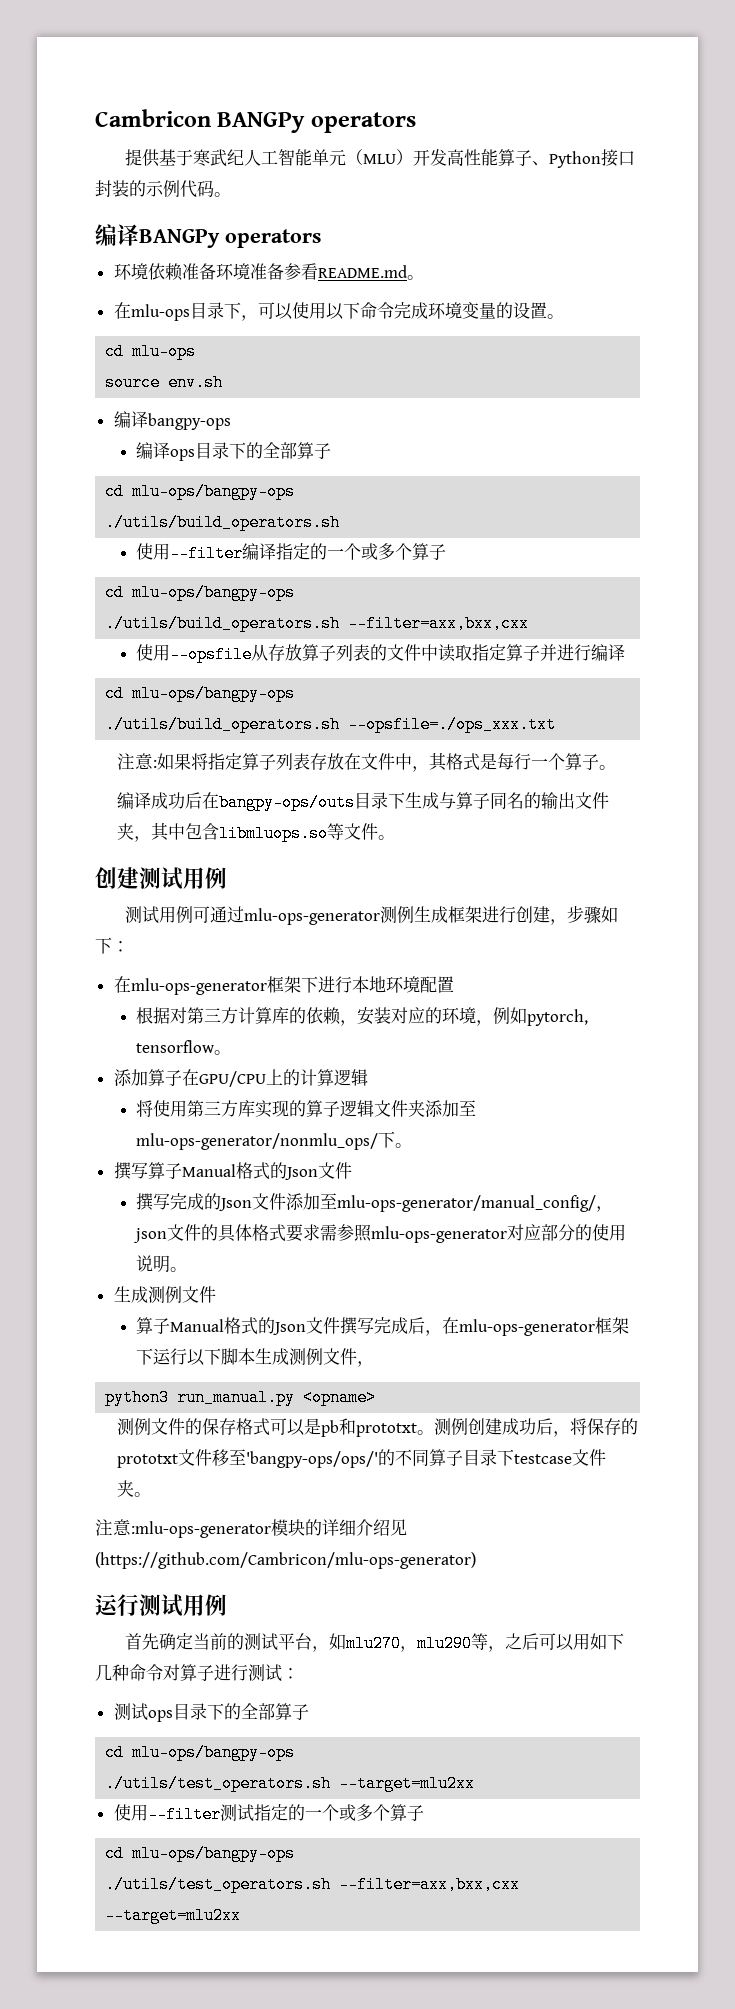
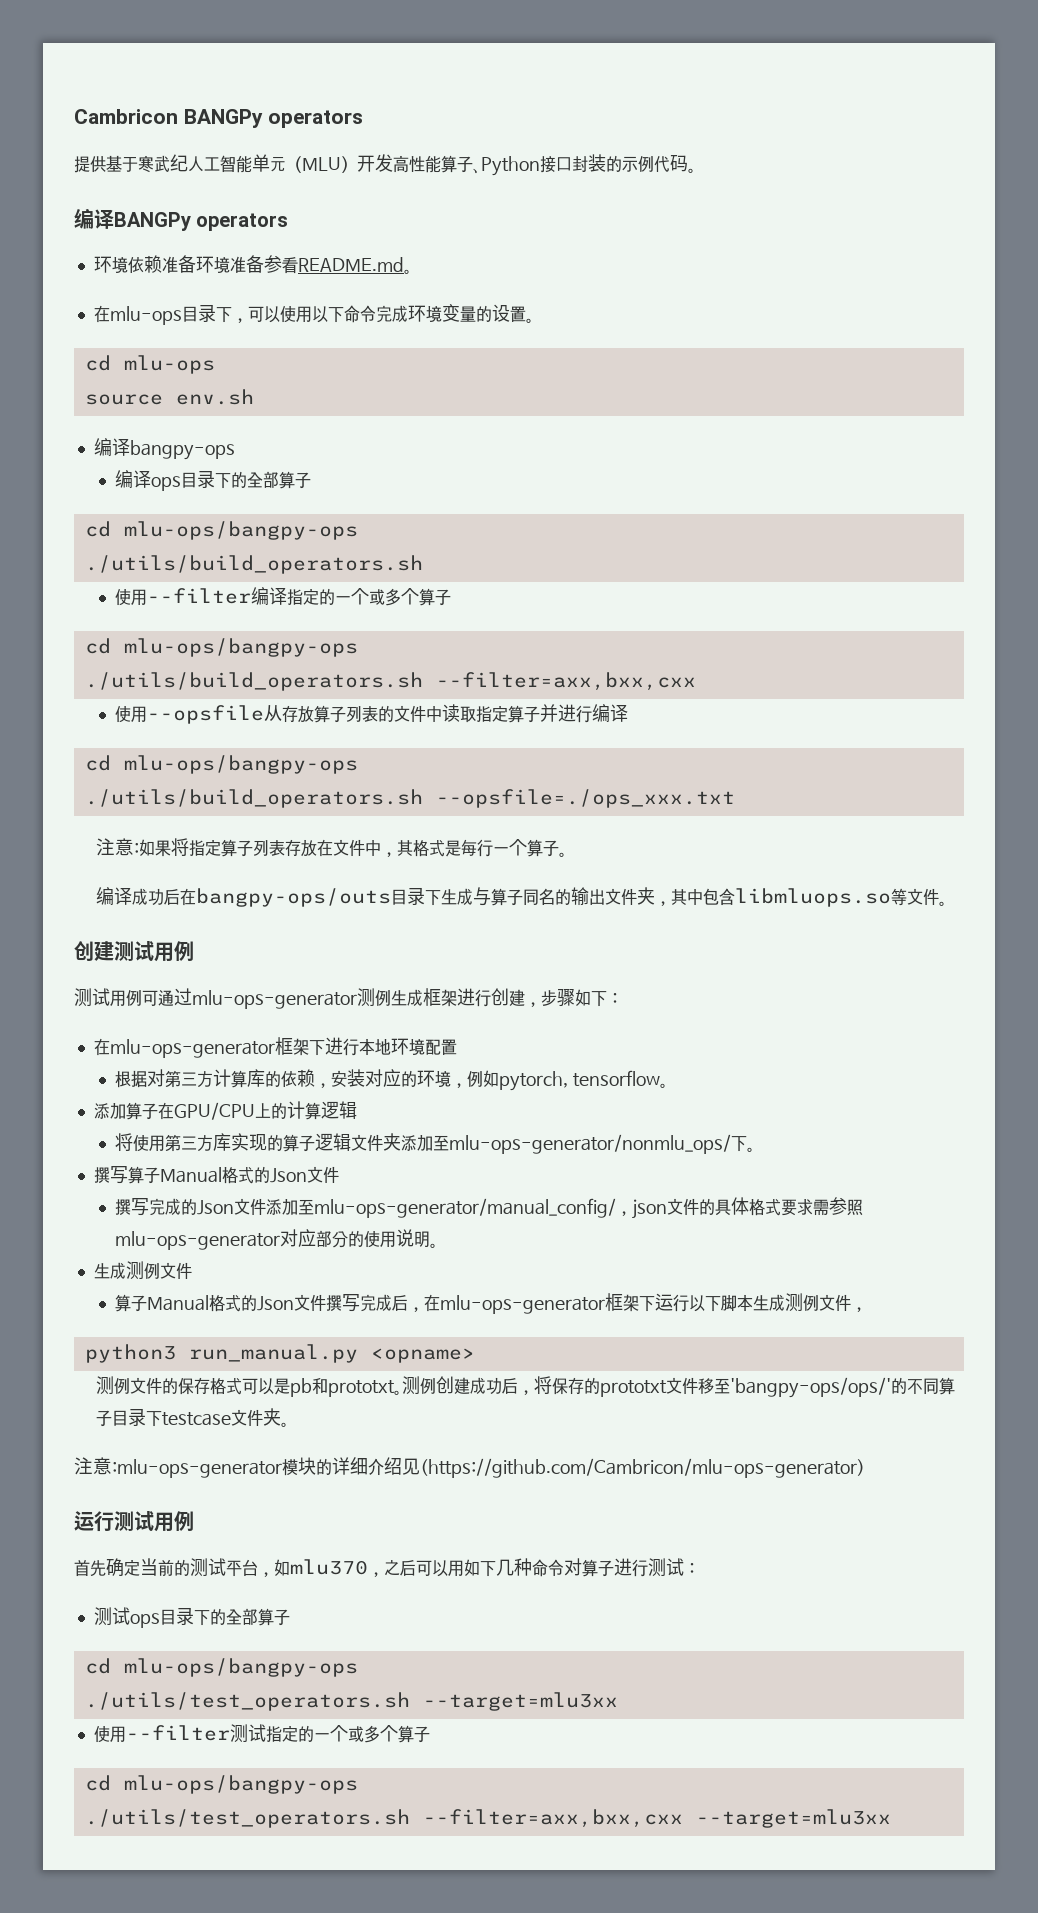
- 首先确定当前的测试平台，如mlu270，mlu290等，之后可以用如下几种命令对算子进行测试：
+ 首先确定当前的测试平台，如mlu370，之后可以用如下几种命令对算子进行测试：
- ./utils/test_operators.sh --target=mlu2xx
+ ./utils/test_operators.sh --target=mlu3xx
- ./utils/test_operators.sh --filter=axx,bxx,cxx --target=mlu2xx
+ ./utils/test_operators.sh --filter=axx,bxx,cxx --target=mlu3xx

